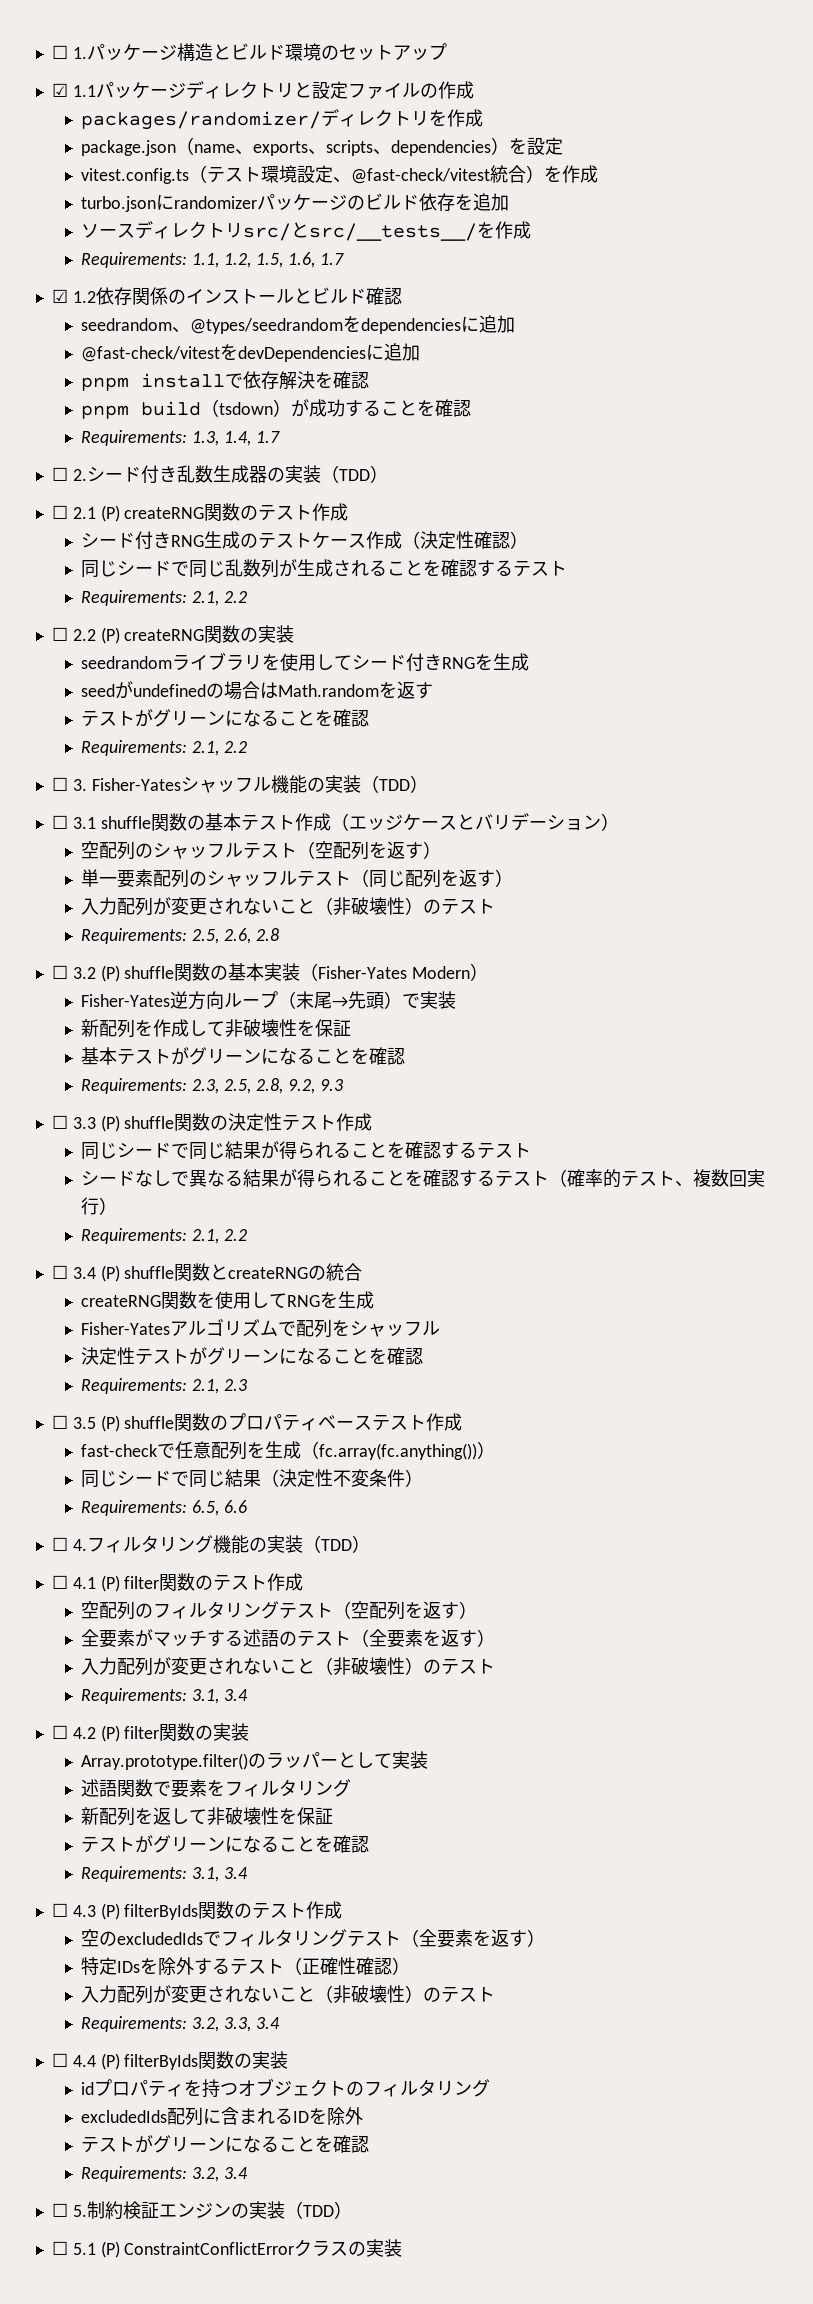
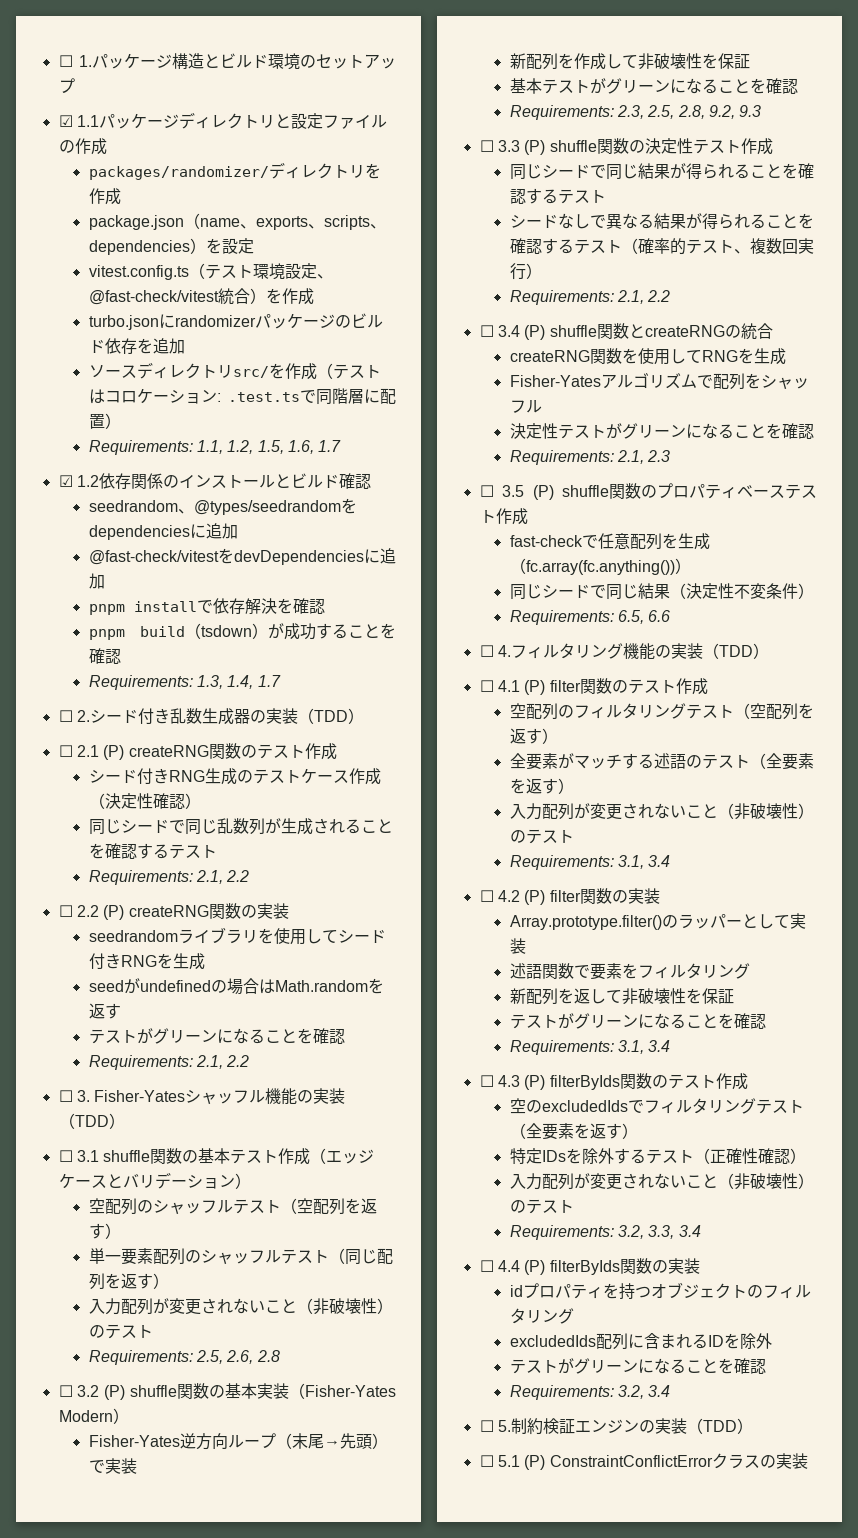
- ソースディレクトリsrc/とsrc/__tests__/を作成
+ ソースディレクトリsrc/を作成（テストはコロケーション: .test.tsで同階層に配置）

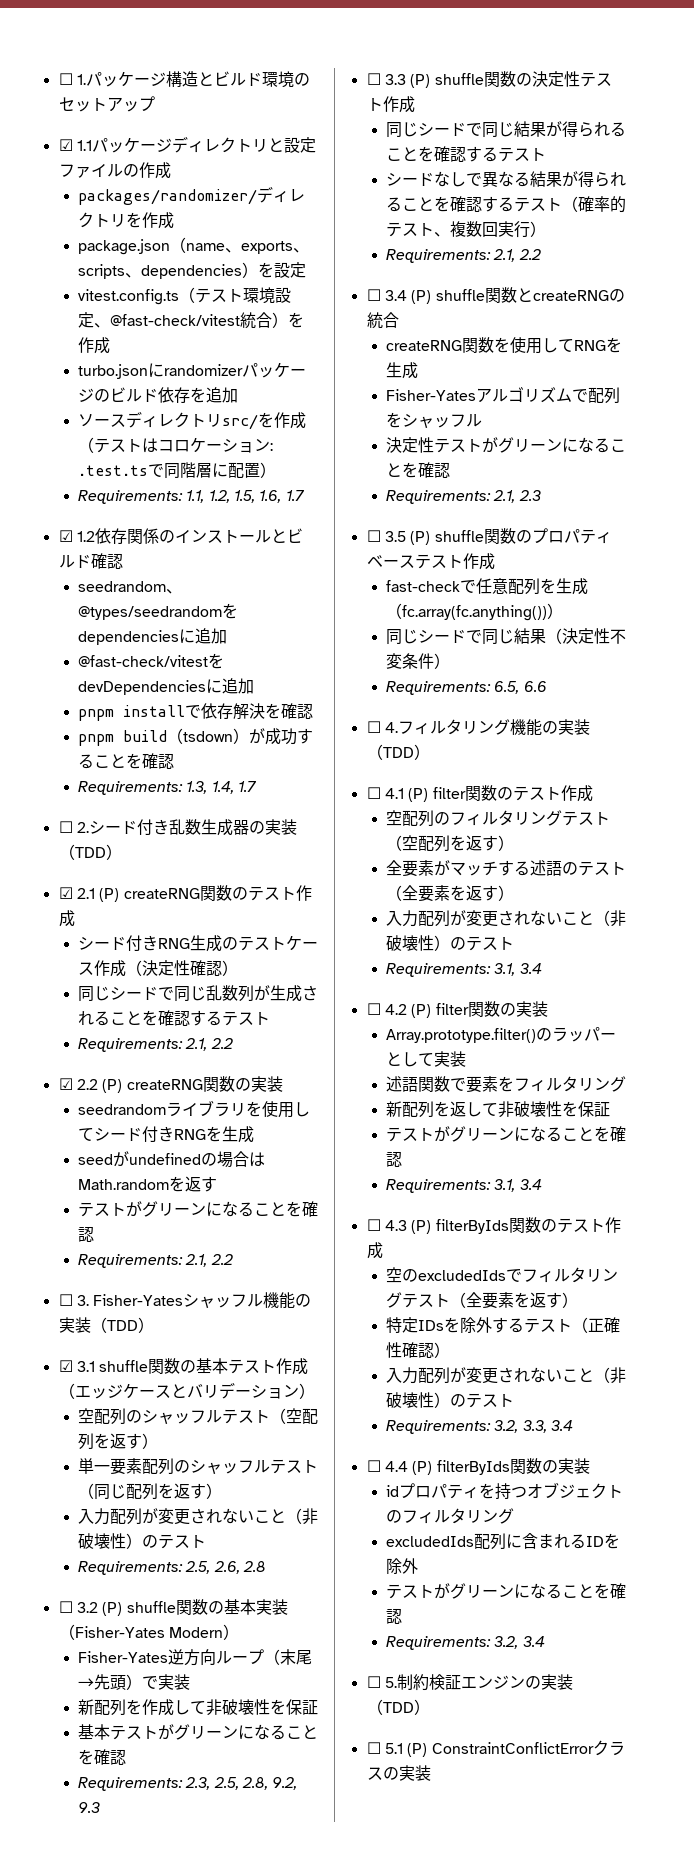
- ☐ 2.1 (P) createRNG関数のテスト作成
+ ☑ 2.1 (P) createRNG関数のテスト作成
- ☐ 2.2 (P) createRNG関数の実装
+ ☑ 2.2 (P) createRNG関数の実装
- ☐ 3.1 shuffle関数の基本テスト作成（エッジケースとバリデーション）
+ ☑ 3.1 shuffle関数の基本テスト作成（エッジケースとバリデーション）

